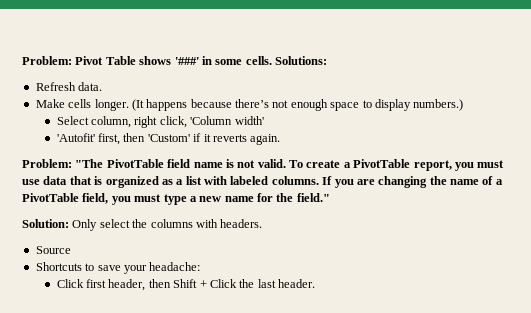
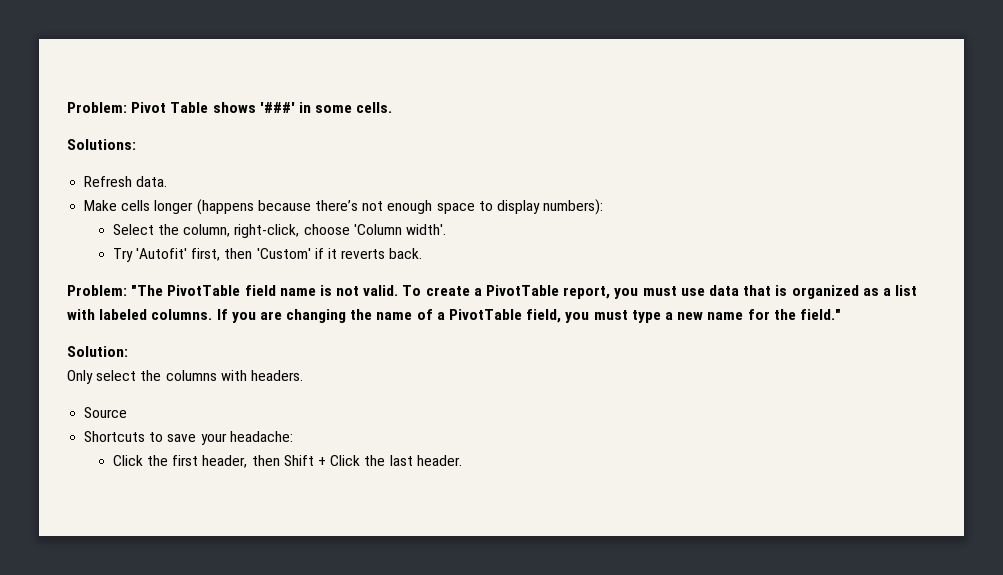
- Problem: Pivot Table shows '###' in some cells. Solutions:
+ Problem: Pivot Table shows '###' in some cells.
+ Solutions:
- Make cells longer. (It happens because there’s not enough space to display numbers.)
+ Make cells longer (happens because there’s not enough space to display numbers):
- Select column, right click, 'Column width'
- 'Autofit' first, then 'Custom' if it reverts again.
+ Select the column, right-click, choose 'Column width'.
+ Try 'Autofit' first, then 'Custom' if it reverts back.
- Solution: Only select the columns with headers.
+ Solution:
+ Only select the columns with headers.
- Click first header, then Shift + Click the last header.
+ Click the first header, then Shift + Click the last header.

